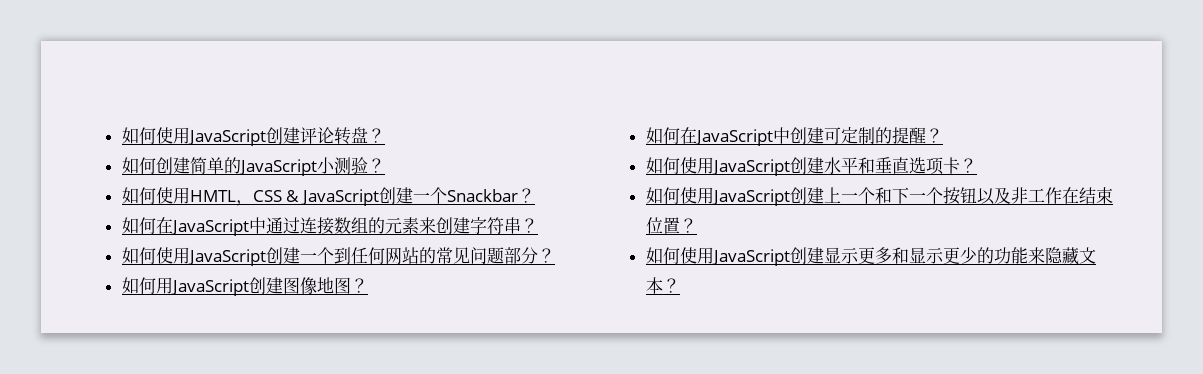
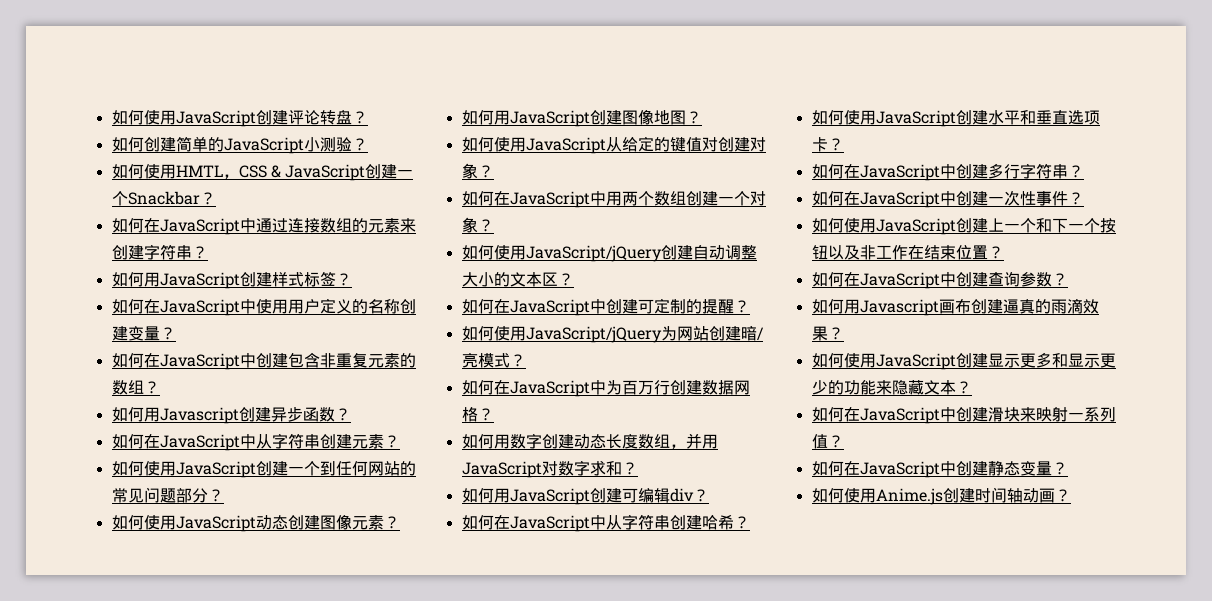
+ 如何用JavaScript创建样式标签？
+ 如何在JavaScript中使用用户定义的名称创建变量？
+ 如何在JavaScript中创建包含非重复元素的数组？
+ 如何用Javascript创建异步函数？
+ 如何在JavaScript中从字符串创建元素？
+ 如何使用JavaScript动态创建图像元素？
+ 如何使用JavaScript从给定的键值对创建对象？
+ 如何在JavaScript中用两个数组创建一个对象？
+ 如何使用JavaScript/jQuery创建自动调整大小的文本区？
+ 如何使用JavaScript/jQuery为网站创建暗/亮模式？
+ 如何在JavaScript中为百万行创建数据网格？
+ 如何用数字创建动态长度数组，并用JavaScript对数字求和？
+ 如何用JavaScript创建可编辑div？
+ 如何在JavaScript中从字符串创建哈希？
+ 如何在JavaScript中创建多行字符串？
+ 如何在JavaScript中创建一次性事件？
+ 如何在JavaScript中创建查询参数？
+ 如何用Javascript画布创建逼真的雨滴效果？
+ 如何在JavaScript中创建滑块来映射一系列值？
+ 如何在JavaScript中创建静态变量？
+ 如何使用Anime.js创建时间轴动画？

